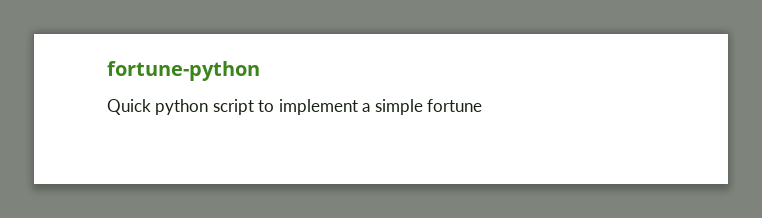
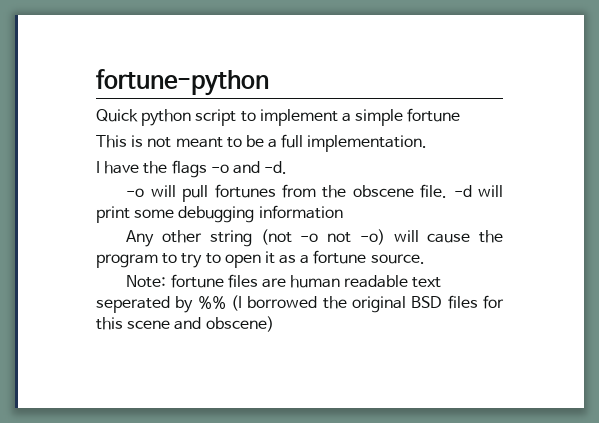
+ This is not meant to be a full implementation.
+ I have the flags -o and -d.
+ -o will pull fortunes from the obscene file. -d will print some debugging information
+ Any other string (not -o not -o) will cause the program to try to open it as a fortune source.
+ Note: fortune files are human readable text seperated by %% (I borrowed the original BSD files for this scene and obscene)

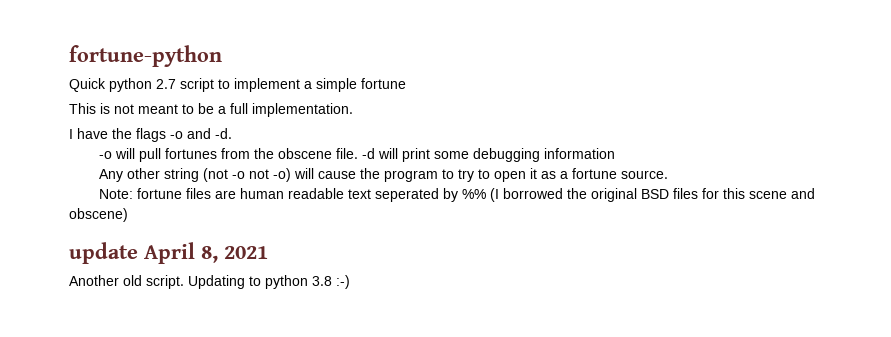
- Quick python script to implement a simple fortune
+ Quick python 2.7 script to implement a simple fortune
+ update April 8, 2021
+ Another old script. Updating to python 3.8 :-)

